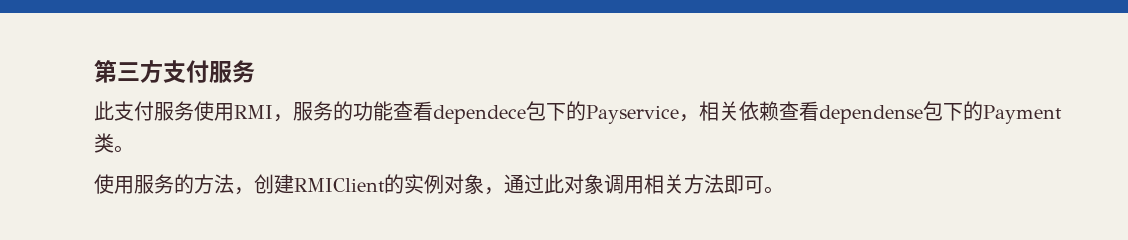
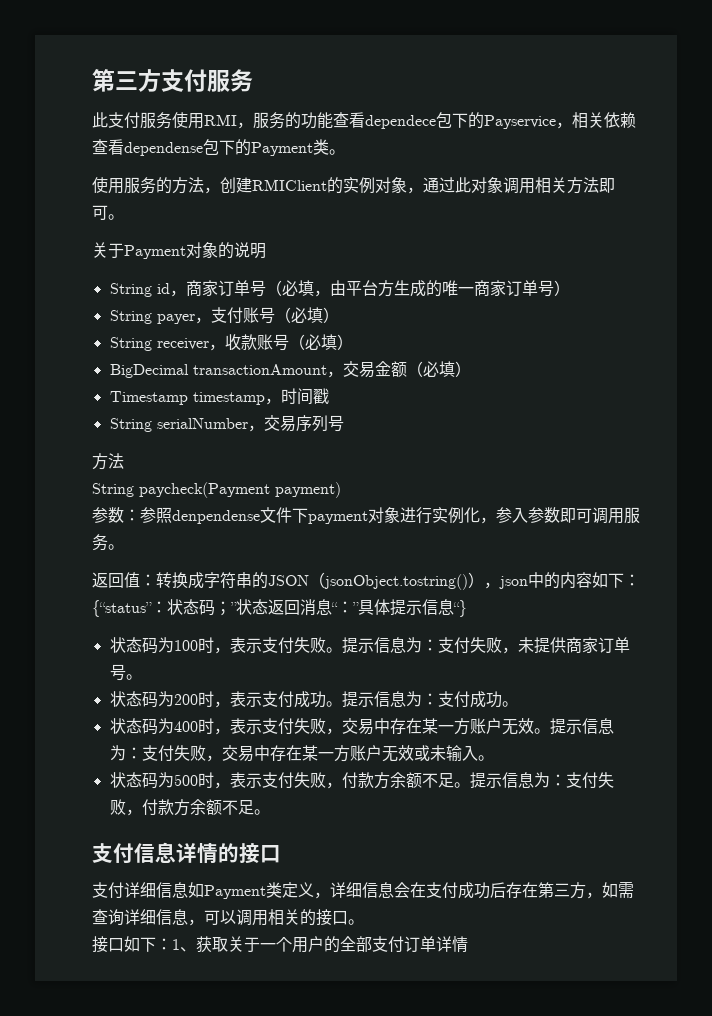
+ 关于Payment对象的说明
+ String id，商家订单号（必填，由平台方生成的唯一商家订单号）
+ String payer，支付账号（必填）
+ String receiver，收款账号（必填）
+ BigDecimal transactionAmount，交易金额（必填）
+ Timestamp timestamp，时间戳
+ String serialNumber，交易序列号
+ 方法
+ String paycheck(Payment payment)
+ 参数：参照denpendense文件下payment对象进行实例化，参入参数即可调用服务。
+ 返回值：转换成字符串的JSON（jsonObject.tostring()），json中的内容如下：{“status”：状态码；”状态返回消息“：”具体提示信息“}
+ 状态码为100时，表示支付失败。提示信息为：支付失败，未提供商家订单号。
+ 状态码为200时，表示支付成功。提示信息为：支付成功。
+ 状态码为400时，表示支付失败，交易中存在某一方账户无效。提示信息为：支付失败，交易中存在某一方账户无效或未输入。
+ 状态码为500时，表示支付失败，付款方余额不足。提示信息为：支付失败，付款方余额不足。
+ 支付信息详情的接口
+ 支付详细信息如Payment类定义，详细信息会在支付成功后存在第三方，如需查询详细信息，可以调用相关的接口。
+ 接口如下：1、获取关于一个用户的全部支付订单详情

